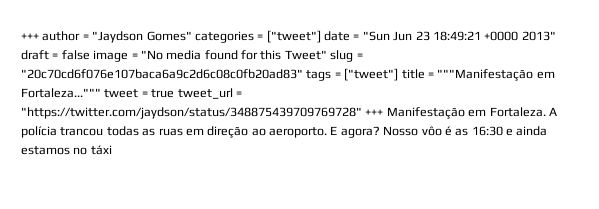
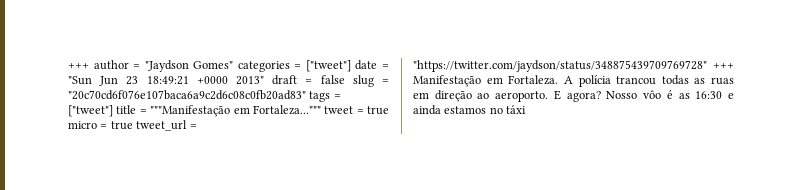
- +++ author = "Jaydson Gomes" categories = ["tweet"] date = "Sun Jun 23 18:49:21 +0000 2013" draft = false image = "No media found for this Tweet" slug = "20c70cd6f076e107baca6a9c2d6c08c0fb20ad83" tags = ["tweet"] title = """Manifestação em Fortaleza...""" tweet = true tweet_url = "https://twitter.com/jaydson/status/348875439709769728" +++ Manifestação em Fortaleza.
+ +++ author = "Jaydson Gomes" categories = ["tweet"] date = "Sun Jun 23 18:49:21 +0000 2013" draft = false slug = "20c70cd6f076e107baca6a9c2d6c08c0fb20ad83" tags = ["tweet"] title = """Manifestação em Fortaleza...""" tweet = true micro = true tweet_url = "https://twitter.com/jaydson/status/348875439709769728" +++ Manifestação em Fortaleza.

